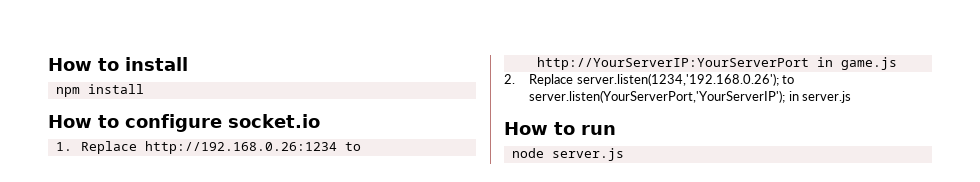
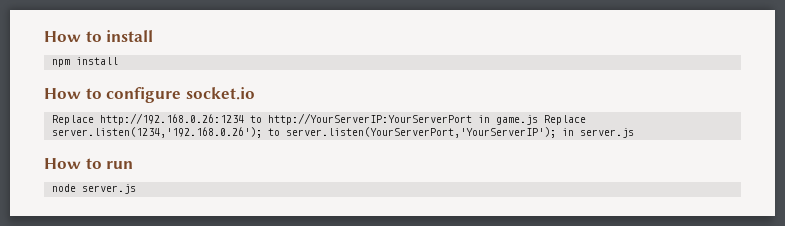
- 1. Replace http://192.168.0.26:1234 to http://YourServerIP:YourServerPort in game.js
- 2. Replace server.listen(1234,'192.168.0.26'); to server.listen(YourServerPort,'YourServerIP'); in server.js
+ Replace http://192.168.0.26:1234 to http://YourServerIP:YourServerPort in game.js Replace server.listen(1234,'192.168.0.26'); to server.listen(YourServerPort,'YourServerIP'); in server.js

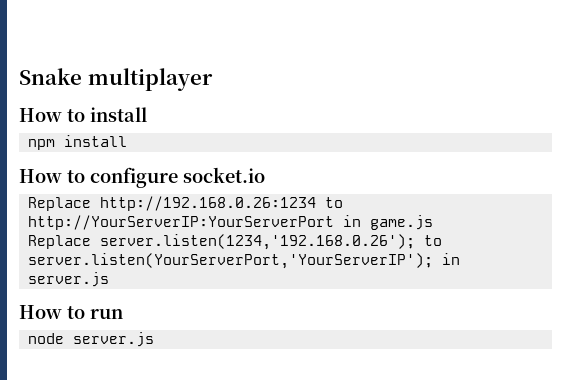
+ Snake multiplayer
- Replace http://192.168.0.26:1234 to http://YourServerIP:YourServerPort in game.js Replace server.listen(1234,'192.168.0.26'); to server.listen(YourServerPort,'YourServerIP'); in server.js
+ Replace http://192.168.0.26:1234 to http://YourServerIP:YourServerPort in game.js
+ Replace server.listen(1234,'192.168.0.26'); to server.listen(YourServerPort,'YourServerIP'); in server.js

